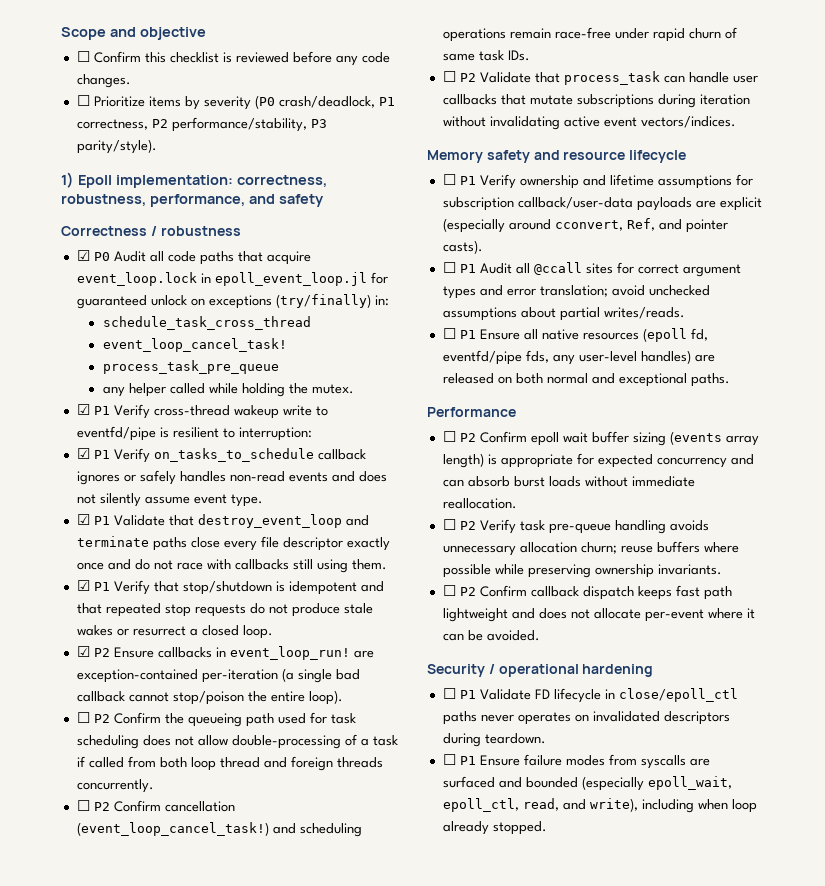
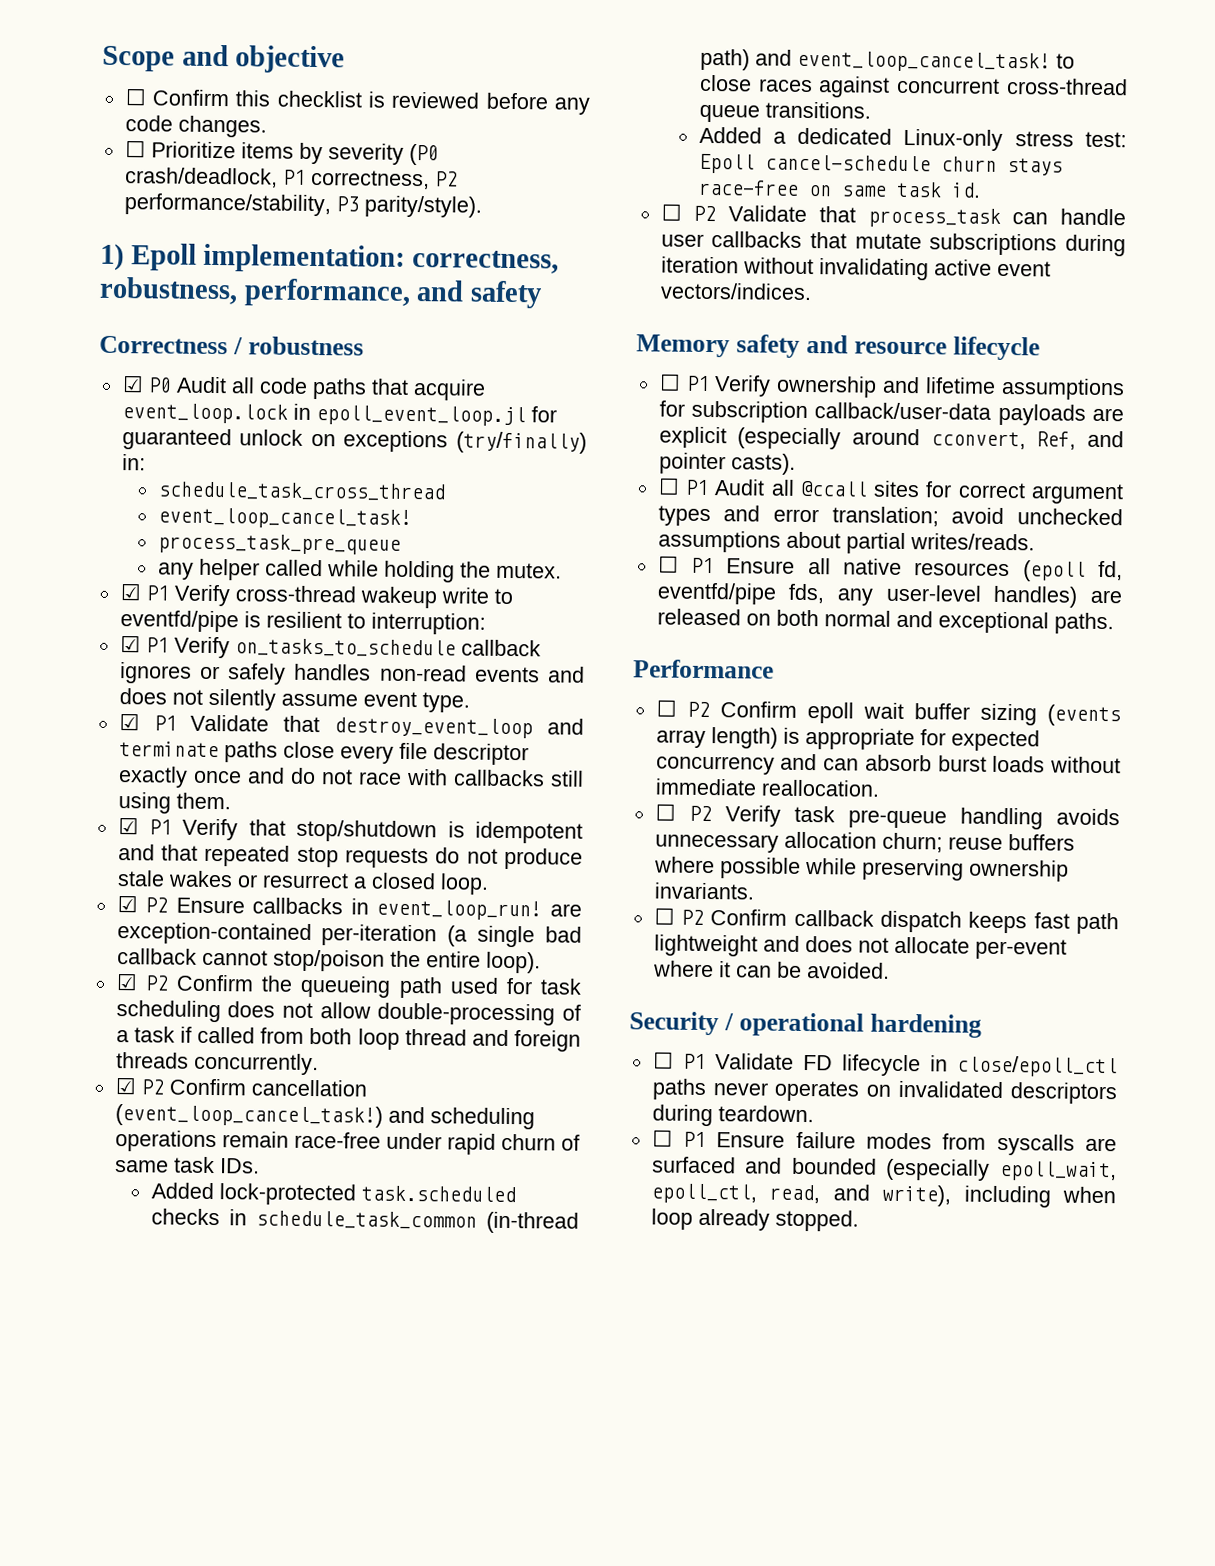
- ☐ P2 Confirm the queueing path used for task scheduling does not allow double-processing of a task if called from both loop thread and foreign threads concurrently.
+ ☑ P2 Confirm the queueing path used for task scheduling does not allow double-processing of a task if called from both loop thread and foreign threads concurrently.
- ☐ P2 Confirm cancellation (event_loop_cancel_task!) and scheduling operations remain race-free under rapid churn of same task IDs.
+ ☑ P2 Confirm cancellation (event_loop_cancel_task!) and scheduling operations remain race-free under rapid churn of same task IDs.
+ Added lock-protected task.scheduled checks in schedule_task_common (in-thread path) and event_loop_cancel_task! to close races against concurrent cross-thread queue transitions.
+ Added a dedicated Linux-only stress test: Epoll cancel-schedule churn stays race-free on same task id.

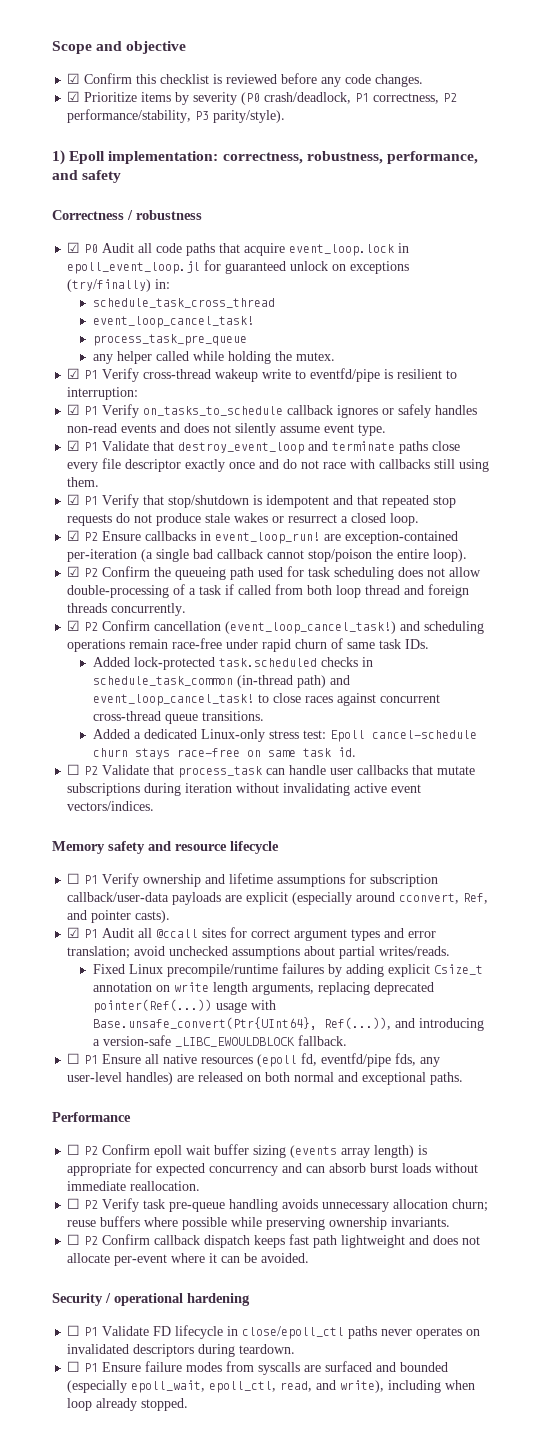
- ☐ Confirm this checklist is reviewed before any code changes.
+ ☑ Confirm this checklist is reviewed before any code changes.
- ☐ Prioritize items by severity (P0 crash/deadlock, P1 correctness, P2 performance/stability, P3 parity/style).
+ ☑ Prioritize items by severity (P0 crash/deadlock, P1 correctness, P2 performance/stability, P3 parity/style).
- ☐ P1 Audit all @ccall sites for correct argument types and error translation; avoid unchecked assumptions about partial writes/reads.
+ ☑ P1 Audit all @ccall sites for correct argument types and error translation; avoid unchecked assumptions about partial writes/reads.
+ Fixed Linux precompile/runtime failures by adding explicit Csize_t annotation on write length arguments, replacing deprecated pointer(Ref(...)) usage with Base.unsafe_convert(Ptr{UInt64}, Ref(...)), and introducing a version-safe _LIBC_EWOULDBLOCK fallback.

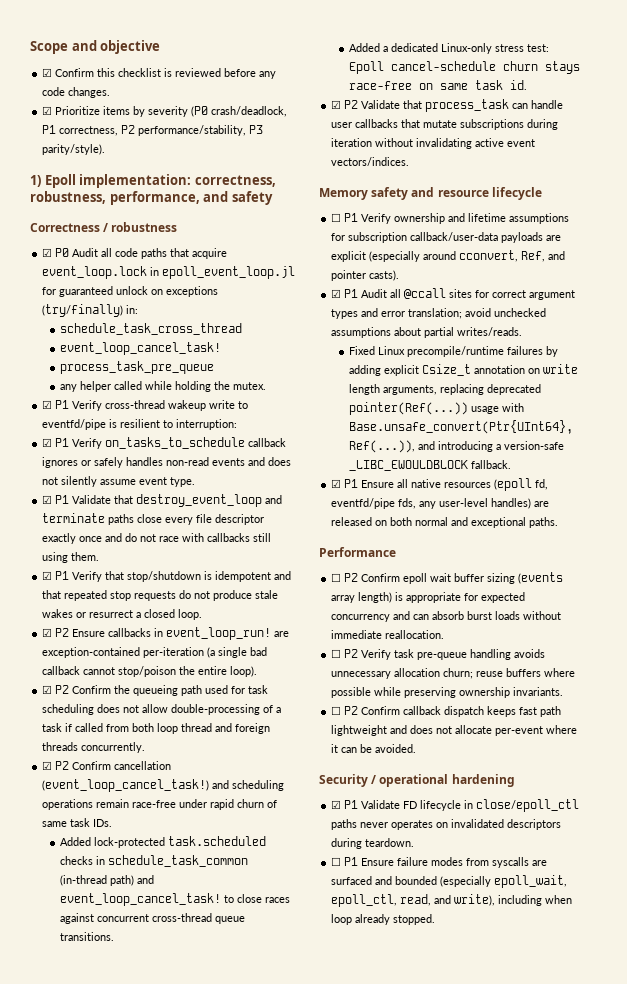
- ☐ P2 Validate that process_task can handle user callbacks that mutate subscriptions during iteration without invalidating active event vectors/indices.
+ ☑ P2 Validate that process_task can handle user callbacks that mutate subscriptions during iteration without invalidating active event vectors/indices.
- ☐ P1 Ensure all native resources (epoll fd, eventfd/pipe fds, any user-level handles) are released on both normal and exceptional paths.
+ ☑ P1 Ensure all native resources (epoll fd, eventfd/pipe fds, any user-level handles) are released on both normal and exceptional paths.
- ☐ P1 Validate FD lifecycle in close/epoll_ctl paths never operates on invalidated descriptors during teardown.
+ ☑ P1 Validate FD lifecycle in close/epoll_ctl paths never operates on invalidated descriptors during teardown.

